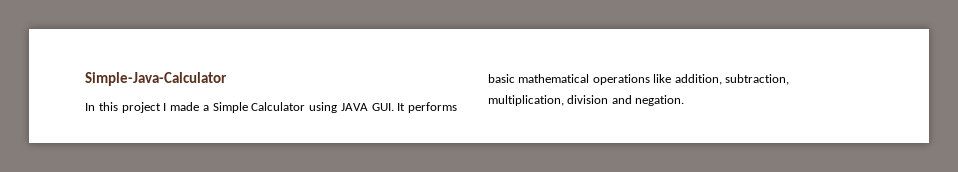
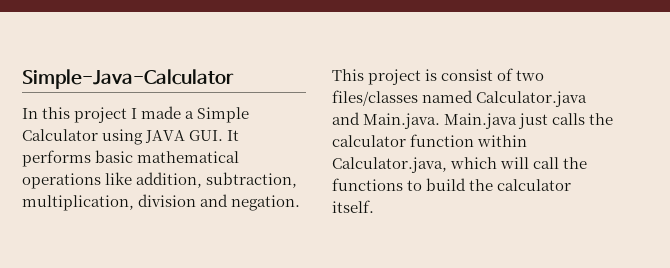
+ This project is consist of two files/classes named Calculator.java and Main.java. Main.java just calls the calculator function within Calculator.java, which will call the functions to build the calculator itself.

